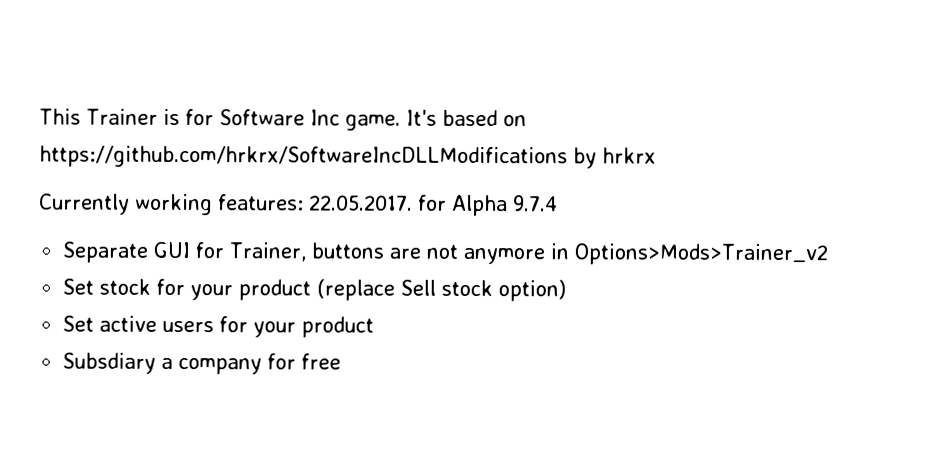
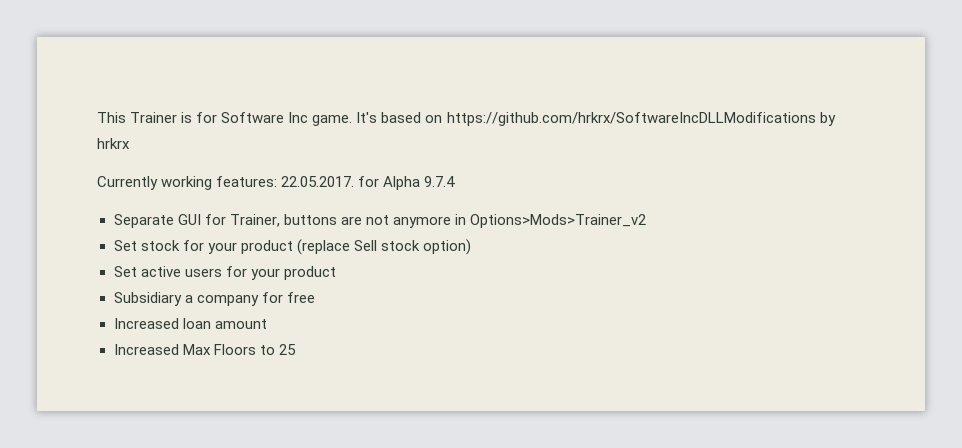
- Subsdiary a company for free
+ Subsidiary a company for free
+ Increased loan amount
+ Increased Max Floors to 25

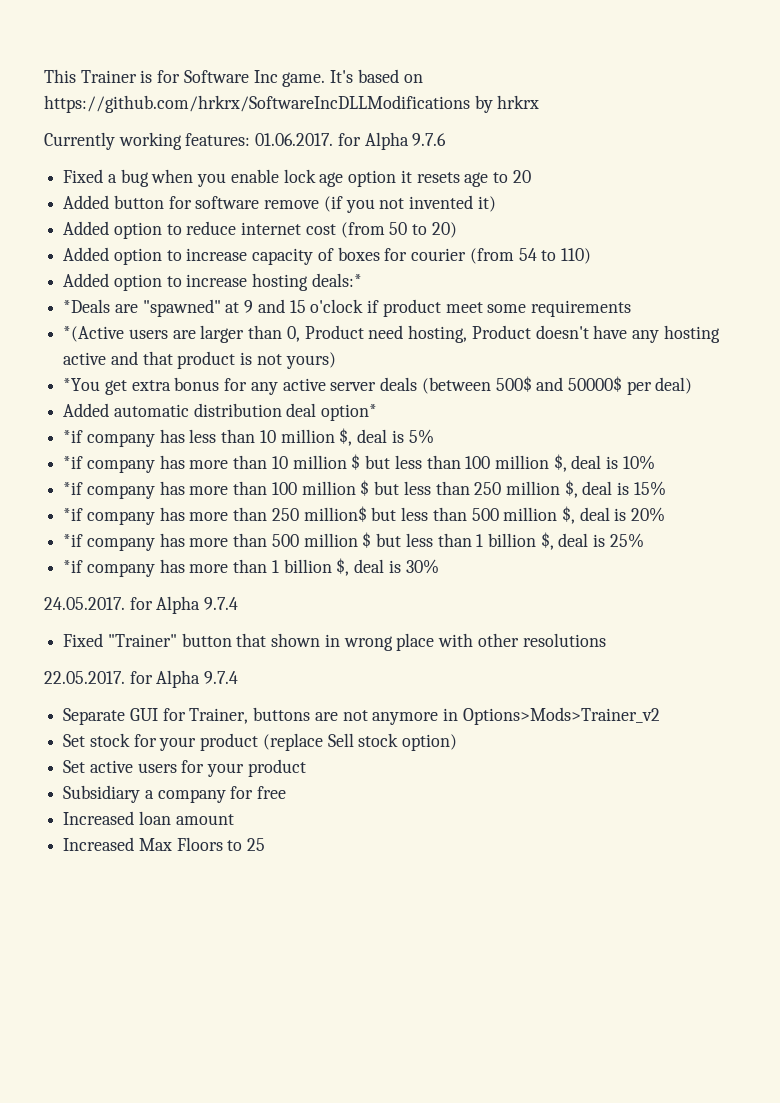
- Currently working features: 22.05.2017. for Alpha 9.7.4
+ Currently working features: 01.06.2017. for Alpha 9.7.6
+ Fixed a bug when you enable lock age option it resets age to 20
+ Added button for software remove (if you not invented it)
+ Added option to reduce internet cost (from 50 to 20)
+ Added option to increase capacity of boxes for courier (from 54 to 110)
+ Added option to increase hosting deals:*
+ *Deals are "spawned" at 9 and 15 o'clock if product meet some requirements
+ *(Active users are larger than 0, Product need hosting, Product doesn't have any hosting active and that product is not yours)
+ *You get extra bonus for any active server deals (between 500$ and 50000$ per deal)
+ Added automatic distribution deal option*
+ *if company has less than 10 million $, deal is 5%
+ *if company has more than 10 million $ but less than 100 million $, deal is 10%
+ *if company has more than 100 million $ but less than 250 million $, deal is 15%
+ *if company has more than 250 million$ but less than 500 million $, deal is 20%
+ *if company has more than 500 million $ but less than 1 billion $, deal is 25%
+ *if company has more than 1 billion $, deal is 30%
+ 24.05.2017. for Alpha 9.7.4
+ Fixed "Trainer" button that shown in wrong place with other resolutions
+ 22.05.2017. for Alpha 9.7.4

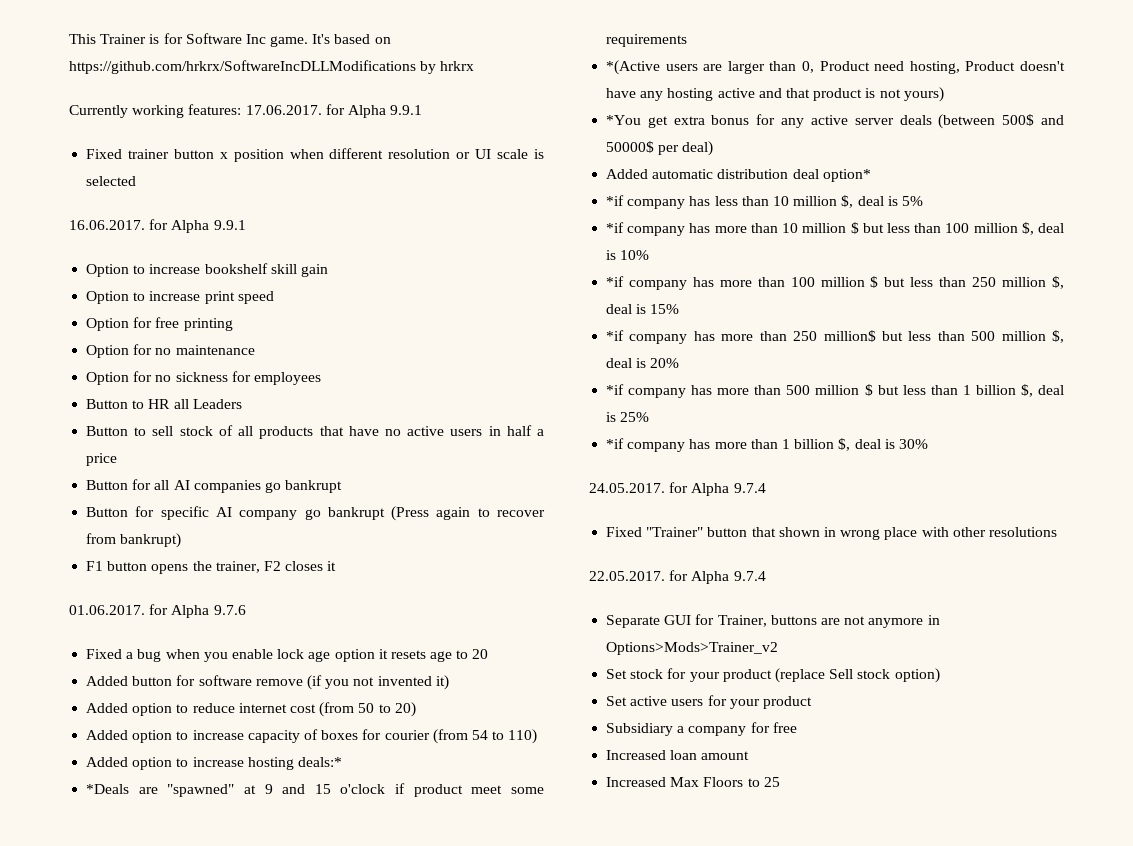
- Currently working features: 01.06.2017. for Alpha 9.7.6
+ Currently working features: 17.06.2017. for Alpha 9.9.1
+ Fixed trainer button x position when different resolution or UI scale is selected
+ 16.06.2017. for Alpha 9.9.1
+ Option to increase bookshelf skill gain
+ Option to increase print speed
+ Option for free printing
+ Option for no maintenance
+ Option for no sickness for employees
+ Button to HR all Leaders
+ Button to sell stock of all products that have no active users in half a price
+ Button for all AI companies go bankrupt
+ Button for specific AI company go bankrupt (Press again to recover from bankrupt)
+ F1 button opens the trainer, F2 closes it
+ 01.06.2017. for Alpha 9.7.6

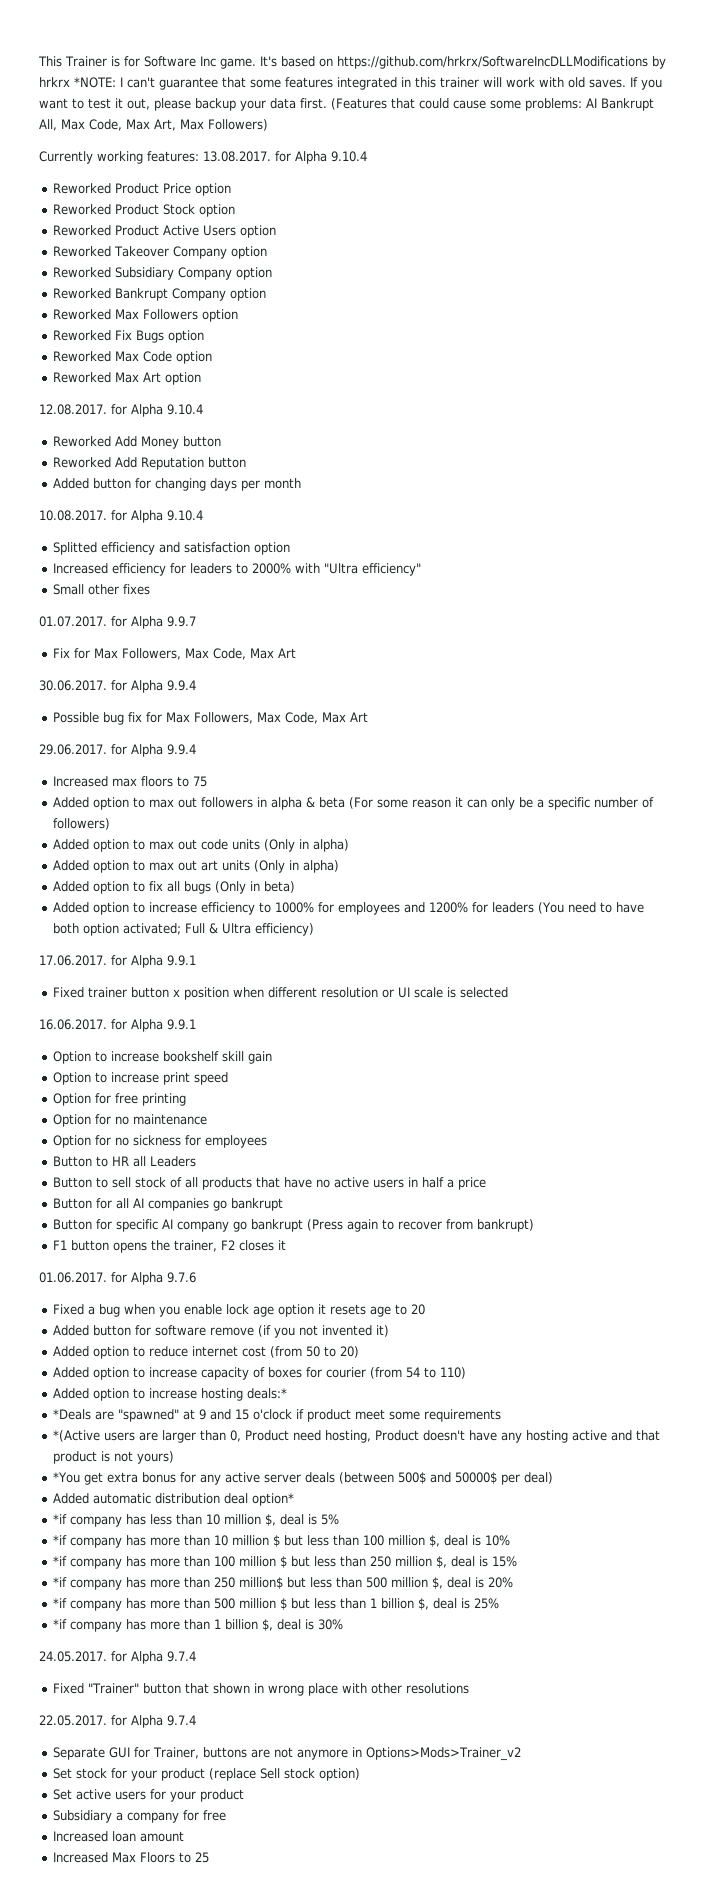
- It's based on https://github.com/hrkrx/SoftwareIncDLLModifications by hrkrx
- Currently working features: 17.06.2017. for Alpha 9.9.1
+ It's based on https://github.com/hrkrx/SoftwareIncDLLModifications by hrkrx *NOTE: I can't guarantee that some features integrated in this trainer will work with old saves. If you want to test it out, please backup your data first. (Features that could cause some problems: AI Bankrupt All, Max Code, Max Art, Max Followers)
+ Currently working features: 13.08.2017. for Alpha 9.10.4
+ Reworked Product Price option
+ Reworked Product Stock option
+ Reworked Product Active Users option
+ Reworked Takeover Company option
+ Reworked Subsidiary Company option
+ Reworked Bankrupt Company option
+ Reworked Max Followers option
+ Reworked Fix Bugs option
+ Reworked Max Code option
+ Reworked Max Art option
+ 12.08.2017. for Alpha 9.10.4
+ Reworked Add Money button
+ Reworked Add Reputation button
+ Added button for changing days per month
+ 10.08.2017. for Alpha 9.10.4
+ Splitted efficiency and satisfaction option
+ Increased efficiency for leaders to 2000% with "Ultra efficiency"
+ Small other fixes
+ 01.07.2017. for Alpha 9.9.7
+ Fix for Max Followers, Max Code, Max Art
+ 30.06.2017. for Alpha 9.9.4
+ Possible bug fix for Max Followers, Max Code, Max Art
+ 29.06.2017. for Alpha 9.9.4
+ Increased max floors to 75
+ Added option to max out followers in alpha & beta (For some reason it can only be a specific number of followers)
+ Added option to max out code units (Only in alpha)
+ Added option to max out art units (Only in alpha)
+ Added option to fix all bugs (Only in beta)
+ Added option to increase efficiency to 1000% for employees and 1200% for leaders (You need to have both option activated; Full & Ultra efficiency)
+ 17.06.2017. for Alpha 9.9.1

